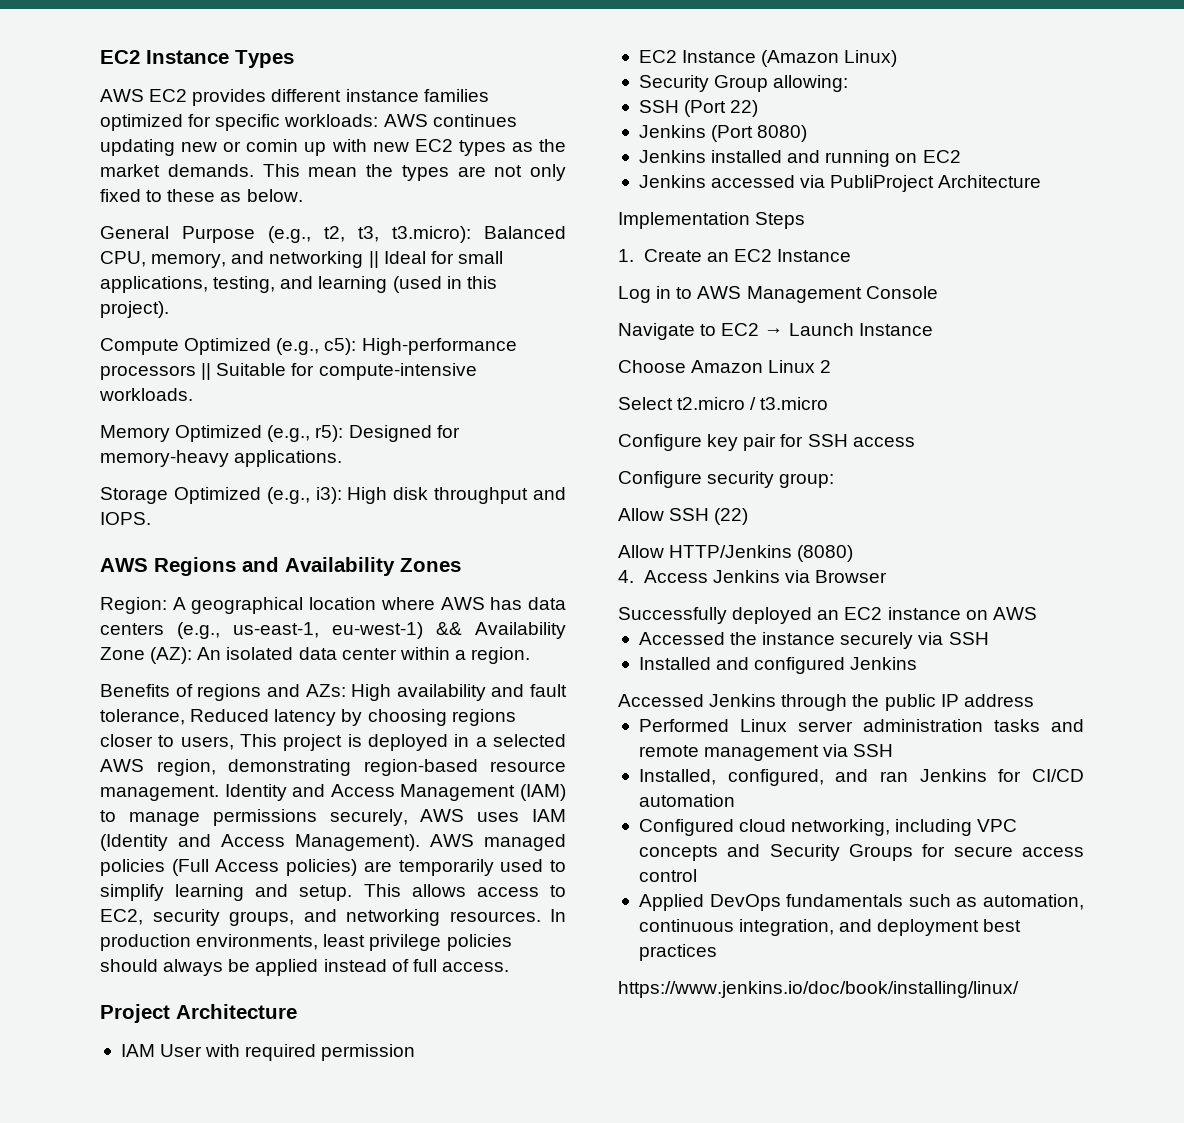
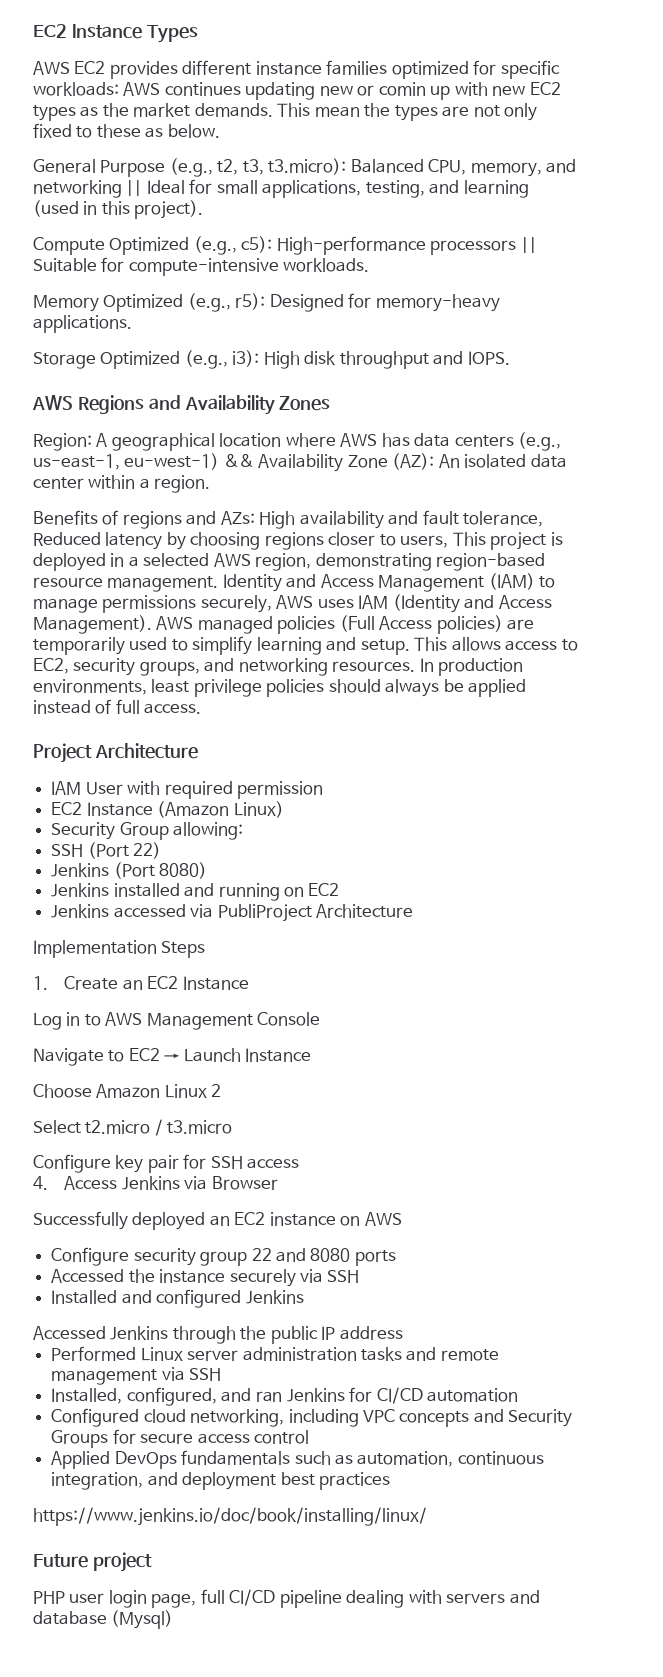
- Configure security group:
- Allow SSH (22)
- Allow HTTP/Jenkins (8080)
+ Configure security group 22 and 8080 ports
+ Future project
+ PHP user login page, full CI/CD pipeline dealing with servers and database (Mysql)

